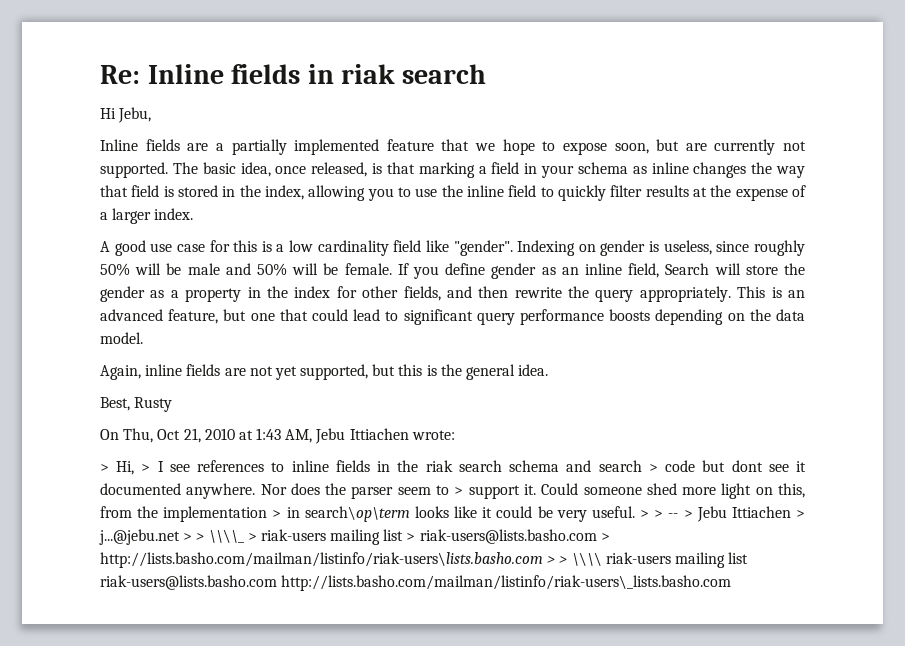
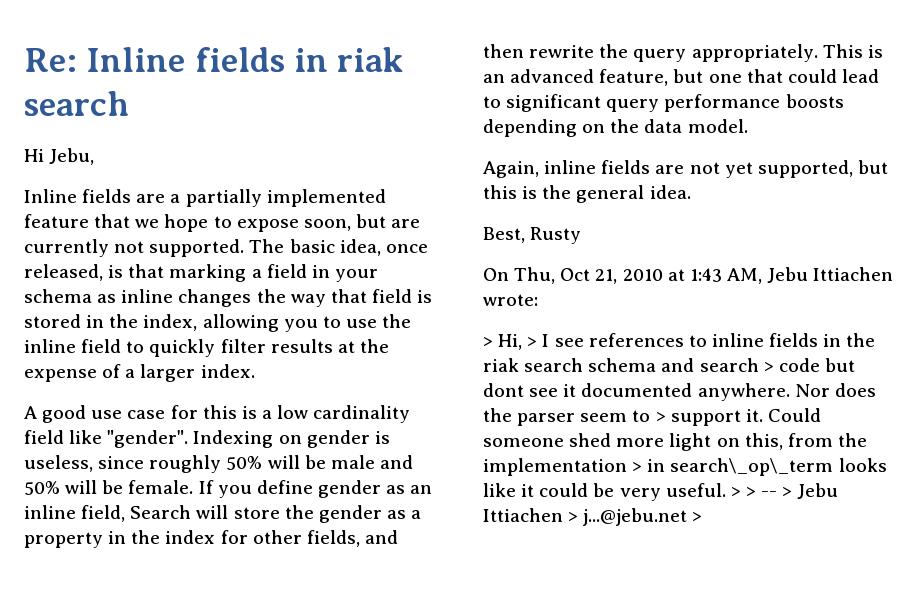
- Could someone shed more light on this, from the implementation > in search\op\term looks like it could be very useful.
+ Could someone shed more light on this, from the implementation > in search\_op\_term looks like it could be very useful.
- > > -- > Jebu Ittiachen > j...@jebu.net > > \\\\_ > riak-users mailing list > riak-users@lists.basho.com > http://lists.basho.com/mailman/listinfo/riak-users\lists.basho.com > > \\\\ riak-users mailing list riak-users@lists.basho.com http://lists.basho.com/mailman/listinfo/riak-users\_lists.basho.com
+ > > -- > Jebu Ittiachen > j...@jebu.net >

